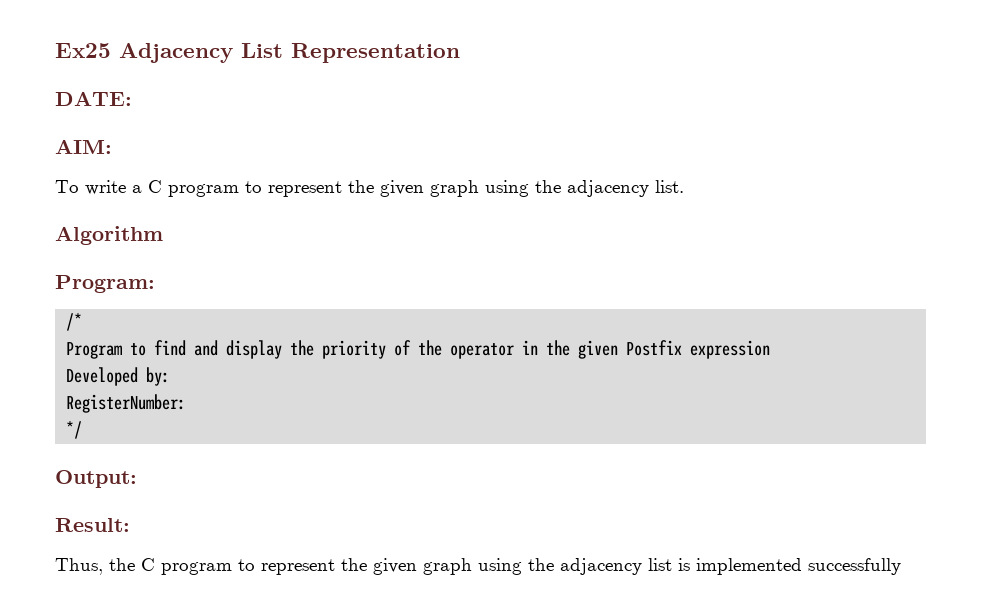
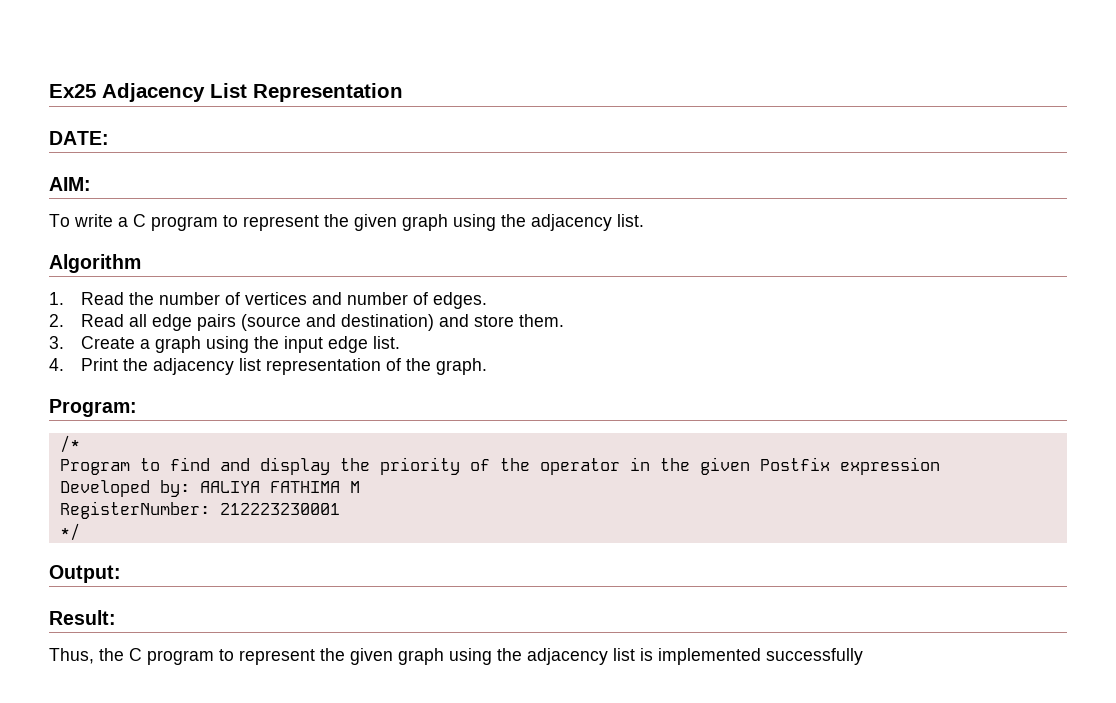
+ 1. Read the number of vertices and number of edges.
+ 2. Read all edge pairs (source and destination) and store them.
+ 3. Create a graph using the input edge list.
+ 4. Print the adjacency list representation of the graph.
- Developed by:
+ Developed by: AALIYA FATHIMA M
- RegisterNumber:
+ RegisterNumber: 212223230001

